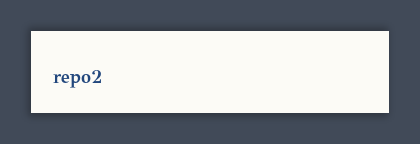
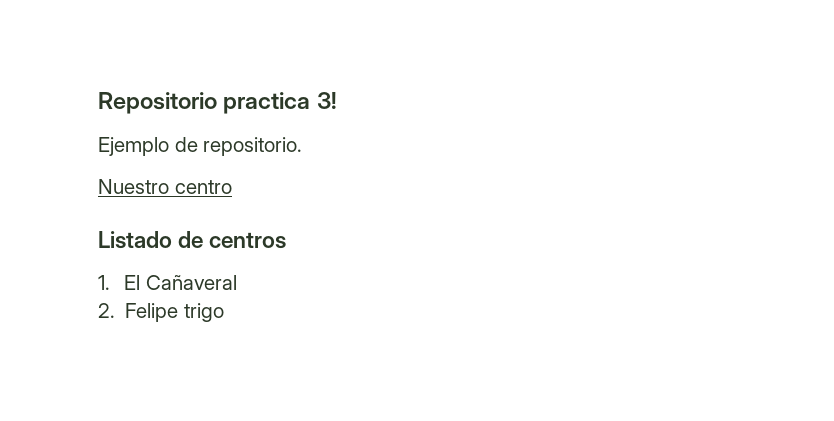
- repo2
+ Repositorio practica 3!
+ Ejemplo de repositorio.
+ Nuestro centro
+ Listado de centros
+ 1. El Cañaveral
+ 2. Felipe trigo

